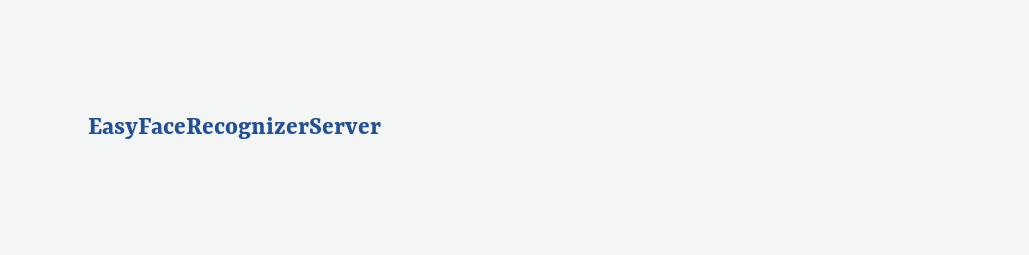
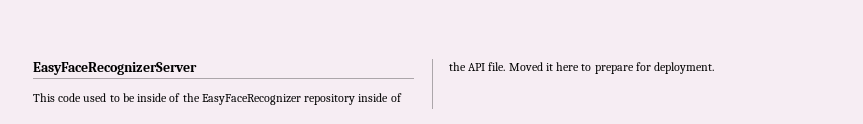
+ This code used to be inside of the EasyFaceRecognizer repository inside of the API file. Moved it here to prepare for deployment.

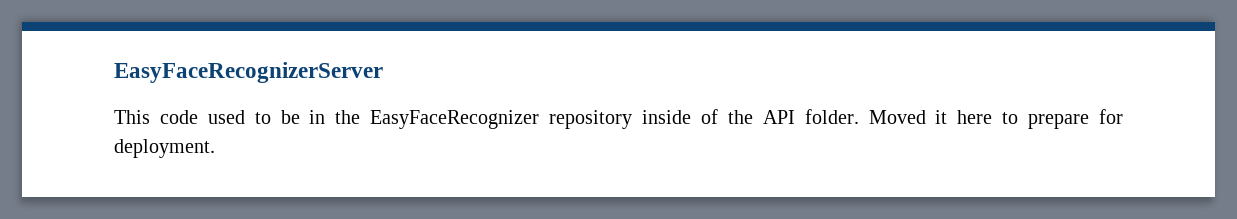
- This code used to be inside of the EasyFaceRecognizer repository inside of the API file.
+ This code used to be in the EasyFaceRecognizer repository inside of the API folder.

